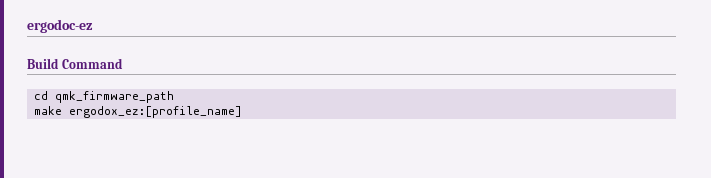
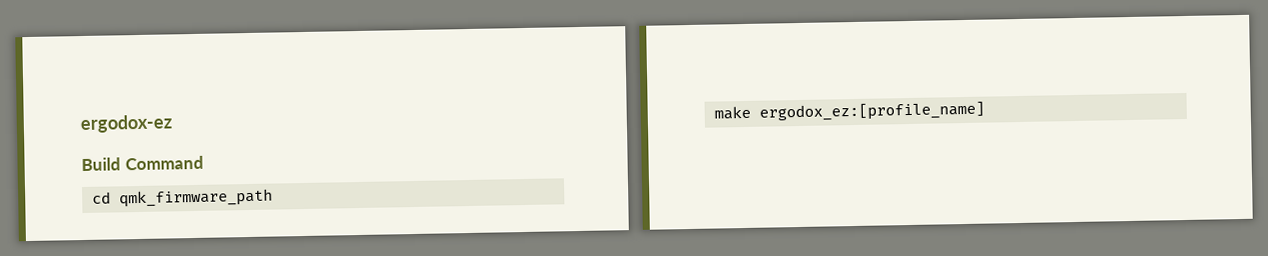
- ergodoc-ez
+ ergodox-ez

